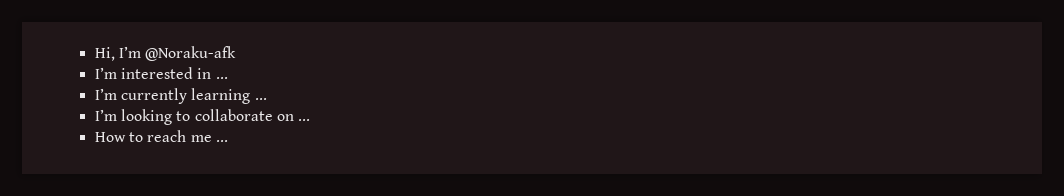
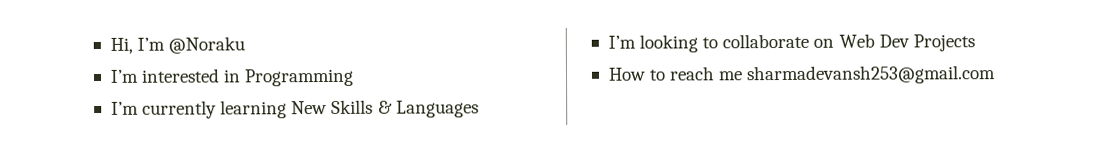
- Hi, I’m @Noraku-afk
+ Hi, I’m @Noraku
- I’m interested in ...
+ I’m interested in Programming
- I’m currently learning ...
+ I’m currently learning New Skills & Languages
- I’m looking to collaborate on ...
+ I’m looking to collaborate on Web Dev Projects
- How to reach me ...
+ How to reach me sharmadevansh253@gmail.com

